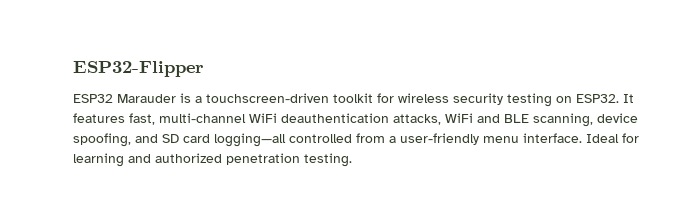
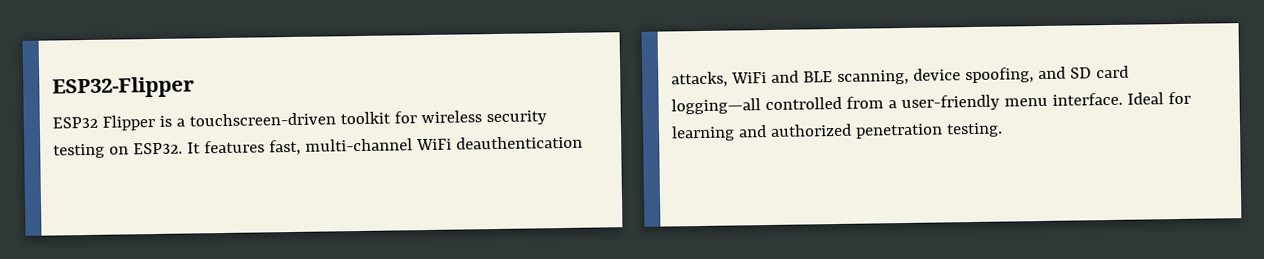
- ESP32 Marauder is a touchscreen-driven toolkit for wireless security testing on ESP32.
+ ESP32 Flipper is a touchscreen-driven toolkit for wireless security testing on ESP32.

